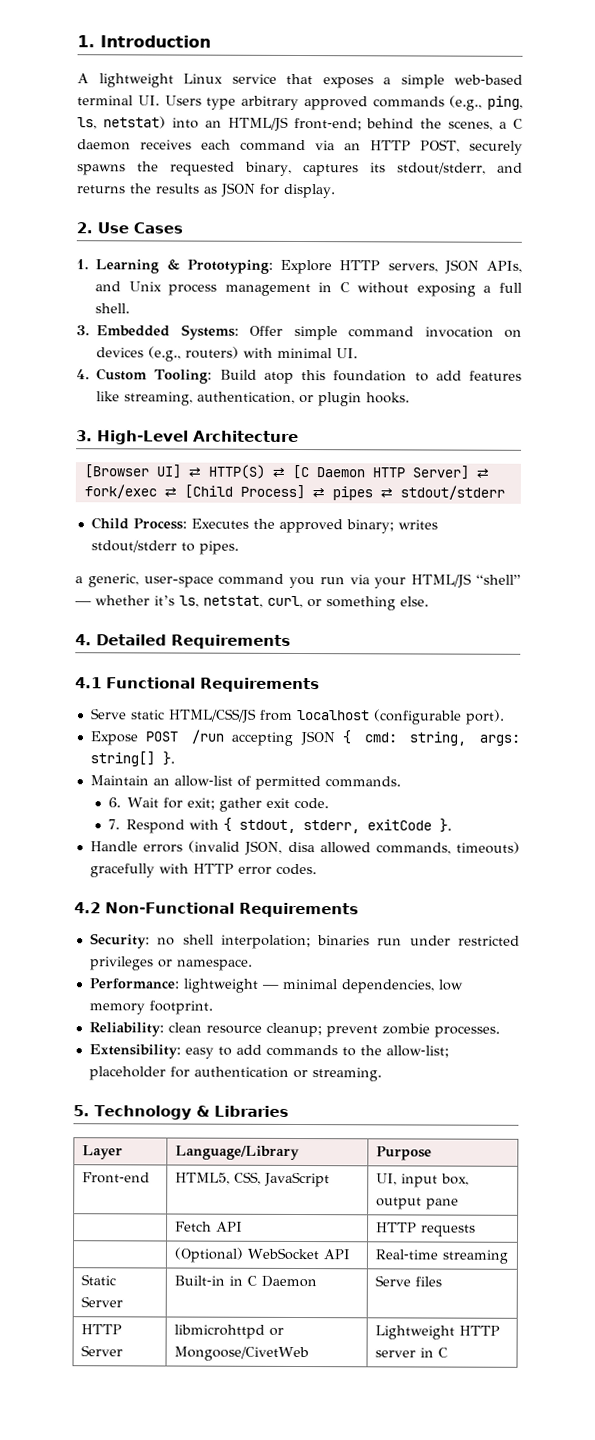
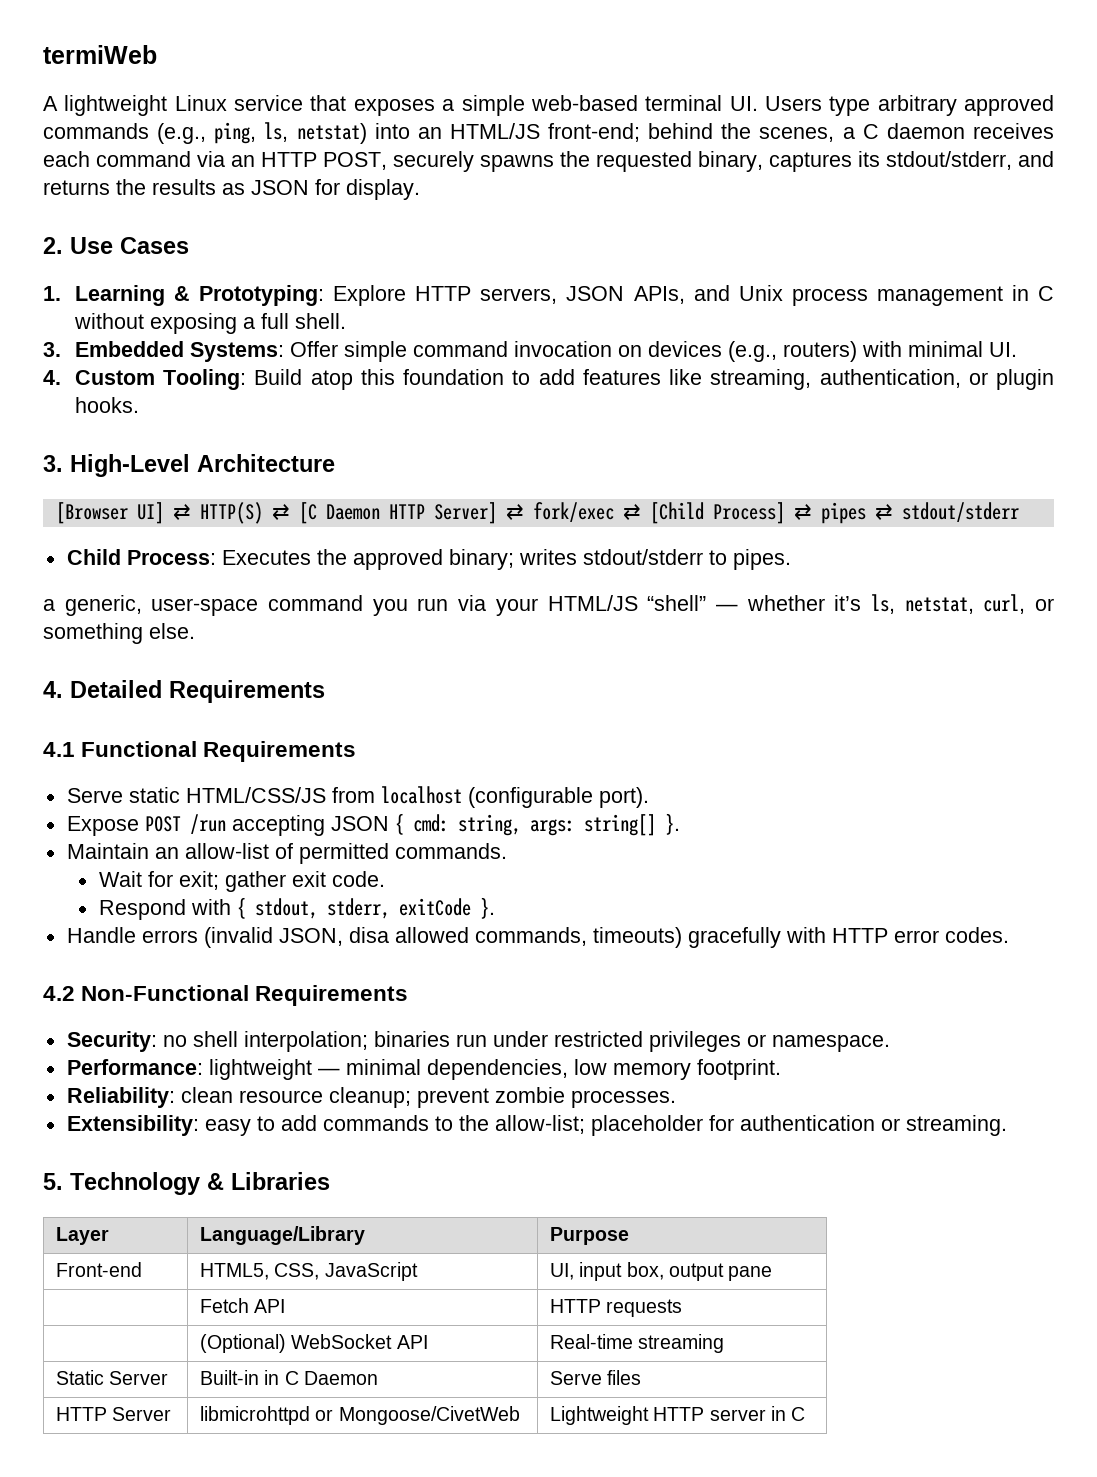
- 1. Introduction
+ termiWeb
- 6. Wait for exit; gather exit code.
+ Wait for exit; gather exit code.
- 7. Respond with { stdout, stderr, exitCode }.
+ Respond with { stdout, stderr, exitCode }.

